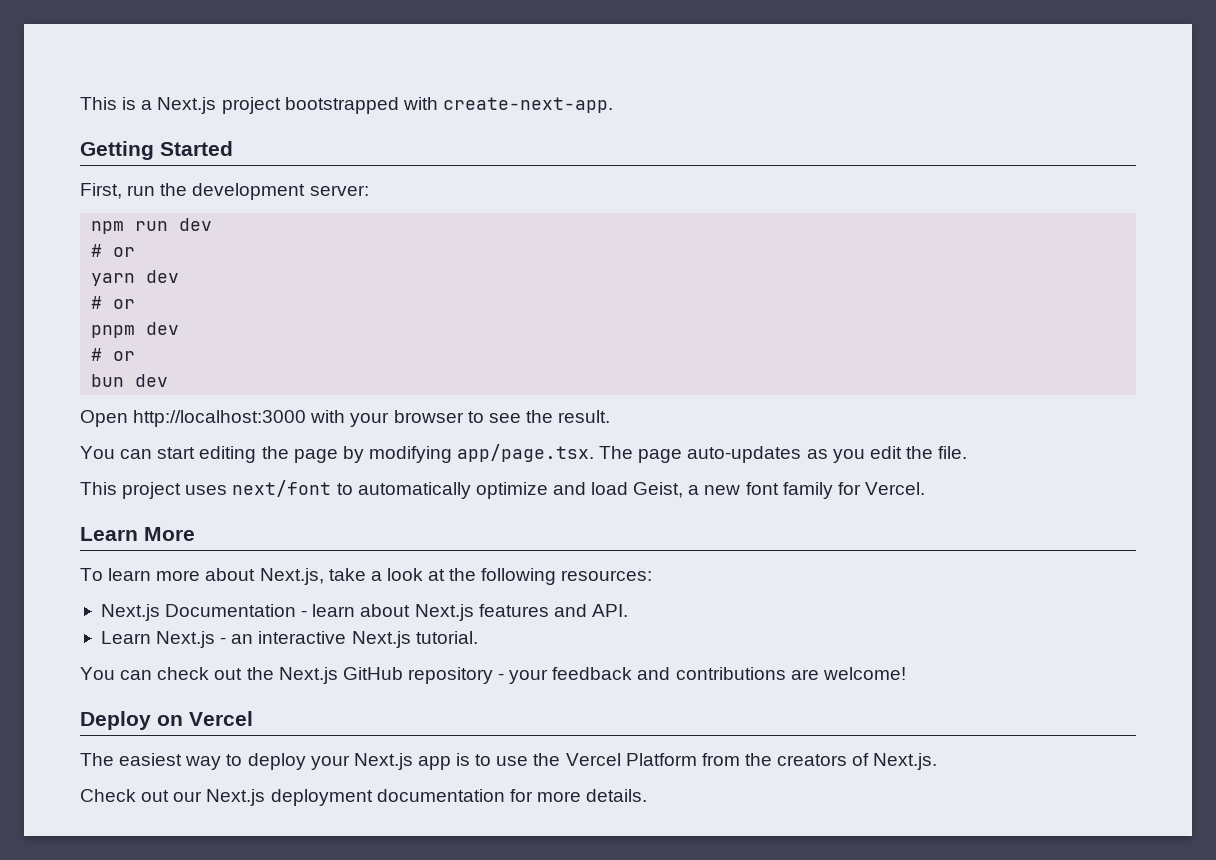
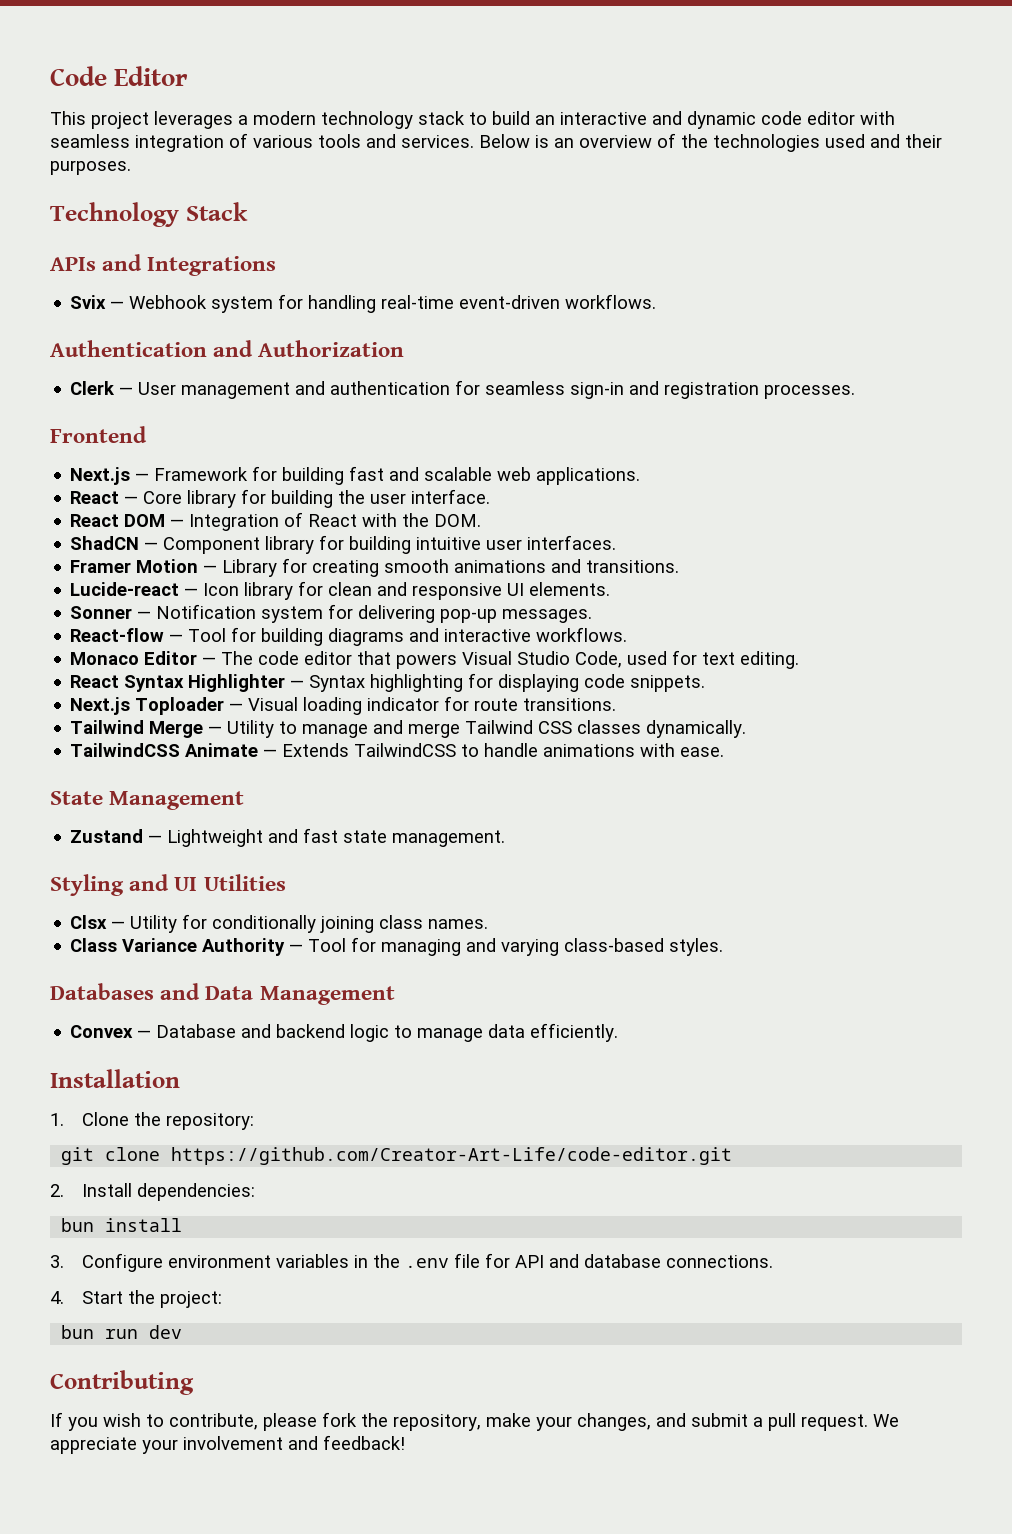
- This is a Next.js project bootstrapped with create-next-app.
- Getting Started
- First, run the development server:
- npm run dev
- # or
- yarn dev
- # or
- pnpm dev
- # or
- bun dev
- Open http://localhost:3000 with your browser to see the result.
- You can start editing the page by modifying app/page.tsx. The page auto-updates as you edit the file.
- This project uses next/font to automatically optimize and load Geist, a new font family for Vercel.
- Learn More
- To learn more about Next.js, take a look at the following resources:
- Next.js Documentation - learn about Next.js features and API.
- Learn Next.js - an interactive Next.js tutorial.
- You can check out the Next.js GitHub repository - your feedback and contributions are welcome!
- Deploy on Vercel
- The easiest way to deploy your Next.js app is to use the Vercel Platform from the creators of Next.js.
- Check out our Next.js deployment documentation for more details.
+ Code Editor
+ This project leverages a modern technology stack to build an interactive and dynamic code editor with seamless integration of various tools and services. Below is an overview of the technologies used and their purposes.
+ Technology Stack
+ APIs and Integrations
+ Svix — Webhook system for handling real-time event-driven workflows.
+ Authentication and Authorization
+ Clerk — User management and authentication for seamless sign-in and registration processes.
+ Frontend
+ Next.js — Framework for building fast and scalable web applications.
+ React — Core library for building the user interface.
+ React DOM — Integration of React with the DOM.
+ ShadCN — Component library for building intuitive user interfaces.
+ Framer Motion — Library for creating smooth animations and transitions.
+ Lucide-react — Icon library for clean and responsive UI elements.
+ Sonner — Notification system for delivering pop-up messages.
+ React-flow — Tool for building diagrams and interactive workflows.
+ Monaco Editor — The code editor that powers Visual Studio Code, used for text editing.
+ React Syntax Highlighter — Syntax highlighting for displaying code snippets.
+ Next.js Toploader — Visual loading indicator for route transitions.
+ Tailwind Merge — Utility to manage and merge Tailwind CSS classes dynamically.
+ TailwindCSS Animate — Extends TailwindCSS to handle animations with ease.
+ State Management
+ Zustand — Lightweight and fast state management.
+ Styling and UI Utilities
+ Clsx — Utility for conditionally joining class names.
+ Class Variance Authority — Tool for managing and varying class-based styles.
+ Databases and Data Management
+ Convex — Database and backend logic to manage data efficiently.
+ Installation
+ 1. Clone the repository:
+ git clone https://github.com/Creator-Art-Life/code-editor.git
+ 2. Install dependencies:
+ bun install
+ 3. Configure environment variables in the .env file for API and database connections.
+ 4. Start the project:
+ bun run dev
+ Contributing
+ If you wish to contribute, please fork the repository, make your changes, and submit a pull request. We appreciate your involvement and feedback!

